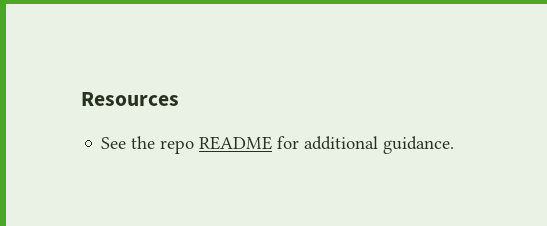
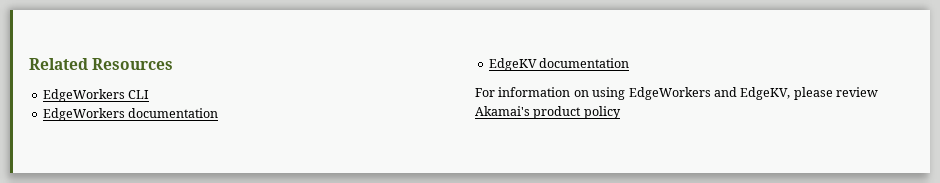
- Resources
+ Related Resources
- See the repo README for additional guidance.
+ EdgeWorkers CLI
+ EdgeWorkers documentation
+ EdgeKV documentation
+ For information on using EdgeWorkers and EdgeKV, please review Akamai's product policy

